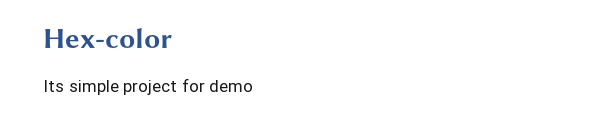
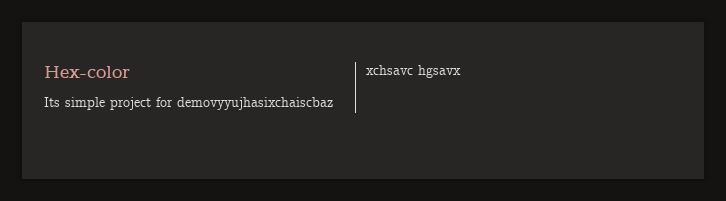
- Its simple project for demo
+ Its simple project for demovyyujhasixchaiscbaz xchsavc hgsavx

